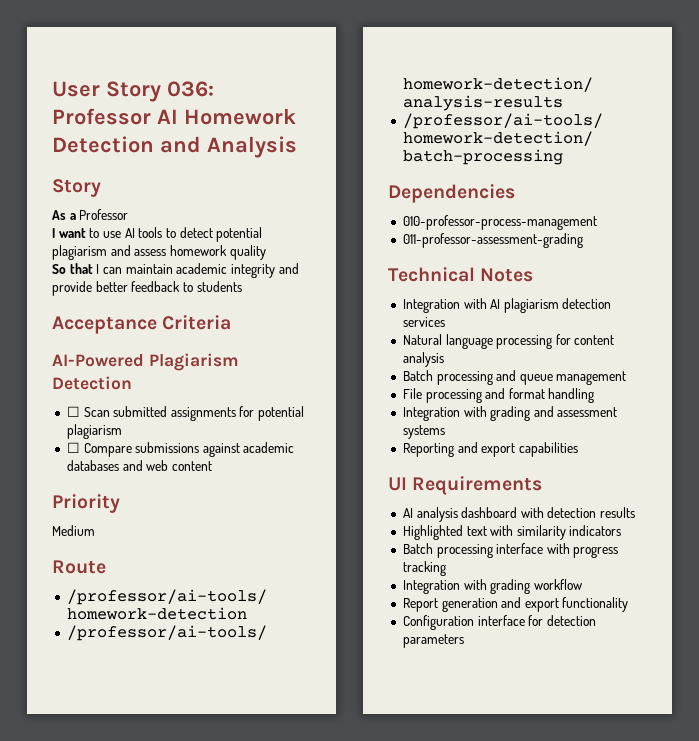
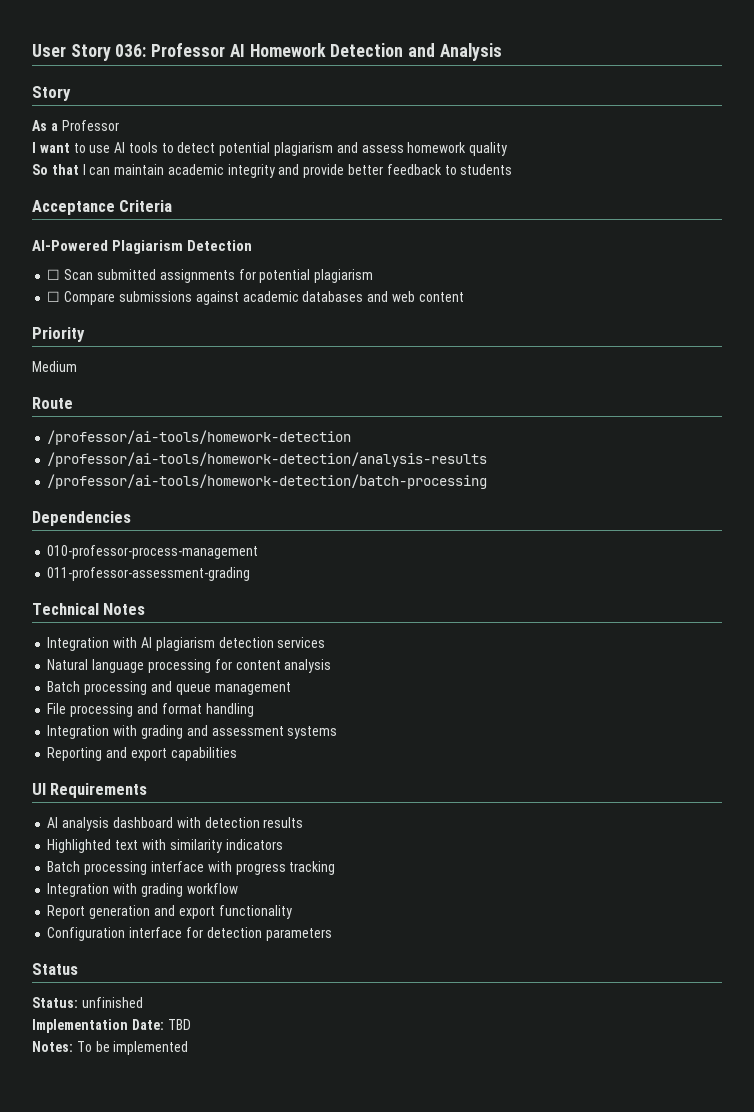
+ Status
+ Status: unfinished
+ Implementation Date: TBD
+ Notes: To be implemented

